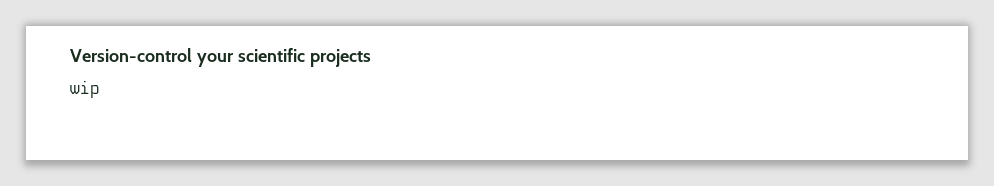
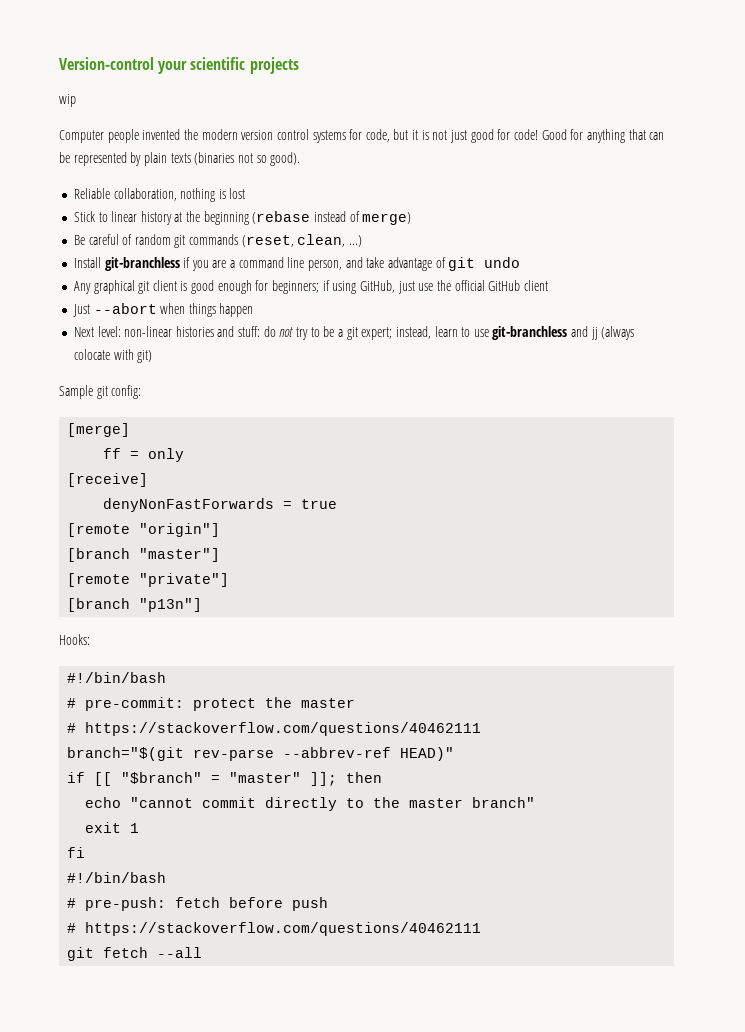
+ Computer people invented the modern version control systems for code, but it is not just good for code! Good for anything that can be represented by plain texts (binaries not so good).
+ Reliable collaboration, nothing is lost
+ Stick to linear history at the beginning (rebase instead of merge)
+ Be careful of random git commands (reset, clean, ...)
+ Install git-branchless if you are a command line person, and take advantage of git undo
+ Any graphical git client is good enough for beginners; if using GitHub, just use the official GitHub client
+ Just --abort when things happen
+ Next level: non-linear histories and stuff: do not try to be a git expert; instead, learn to use git-branchless and jj (always colocate with git)
+ Sample git config:
+ [merge]
+ ff = only
+ [receive]
+ denyNonFastForwards = true
+ [remote "origin"]
+ [branch "master"]
+ [remote "private"]
+ [branch "p13n"]
+ Hooks:
+ #!/bin/bash
+ # pre-commit: protect the master
+ # https://stackoverflow.com/questions/40462111
+ branch="$(git rev-parse --abbrev-ref HEAD)"
+ if [[ "$branch" = "master" ]]; then
+ echo "cannot commit directly to the master branch"
+ exit 1
+ fi
+ #!/bin/bash
+ # pre-push: fetch before push
+ # https://stackoverflow.com/questions/40462111
+ git fetch --all

